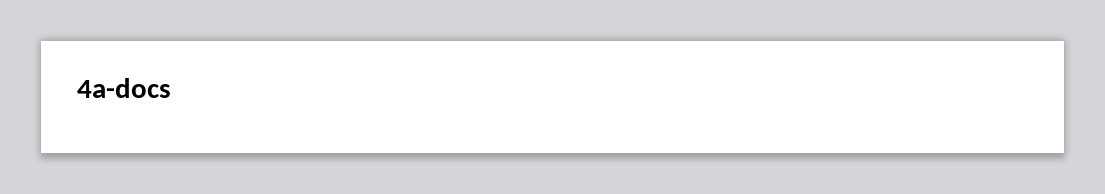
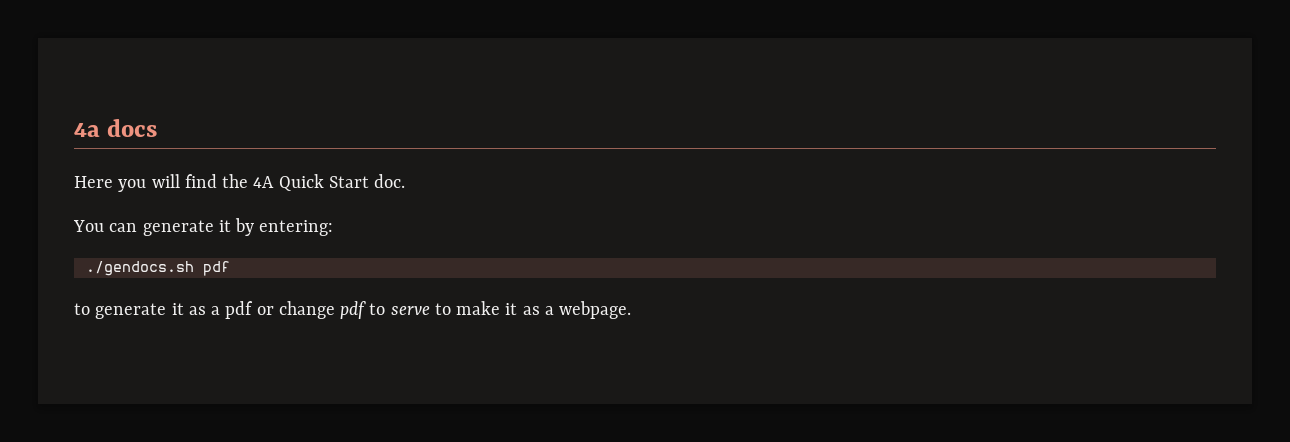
- 4a-docs
+ 4a docs
+ Here you will find the 4A Quick Start doc.
+ You can generate it by entering:
+ ./gendocs.sh pdf
+ to generate it as a pdf or change pdf to serve to make it as a webpage.

